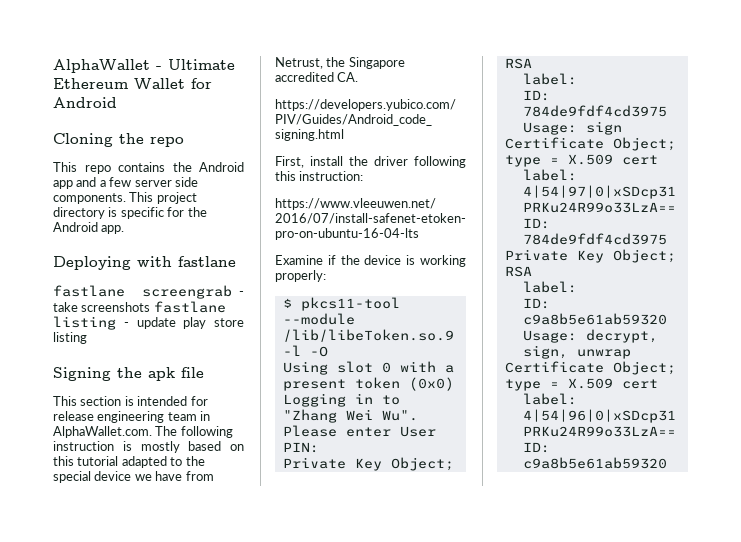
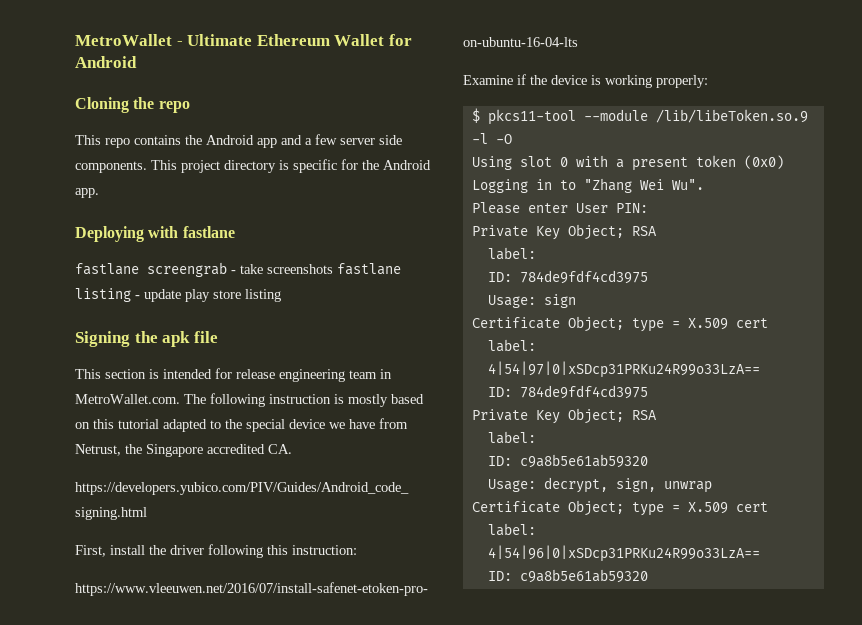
- AlphaWallet - Ultimate Ethereum Wallet for Android
+ MetroWallet - Ultimate Ethereum Wallet for Android
- This section is intended for release engineering team in AlphaWallet.com. The following instruction is mostly based on this tutorial adapted to the special device we have from Netrust, the Singapore accredited CA.
+ This section is intended for release engineering team in MetroWallet.com. The following instruction is mostly based on this tutorial adapted to the special device we have from Netrust, the Singapore accredited CA.

